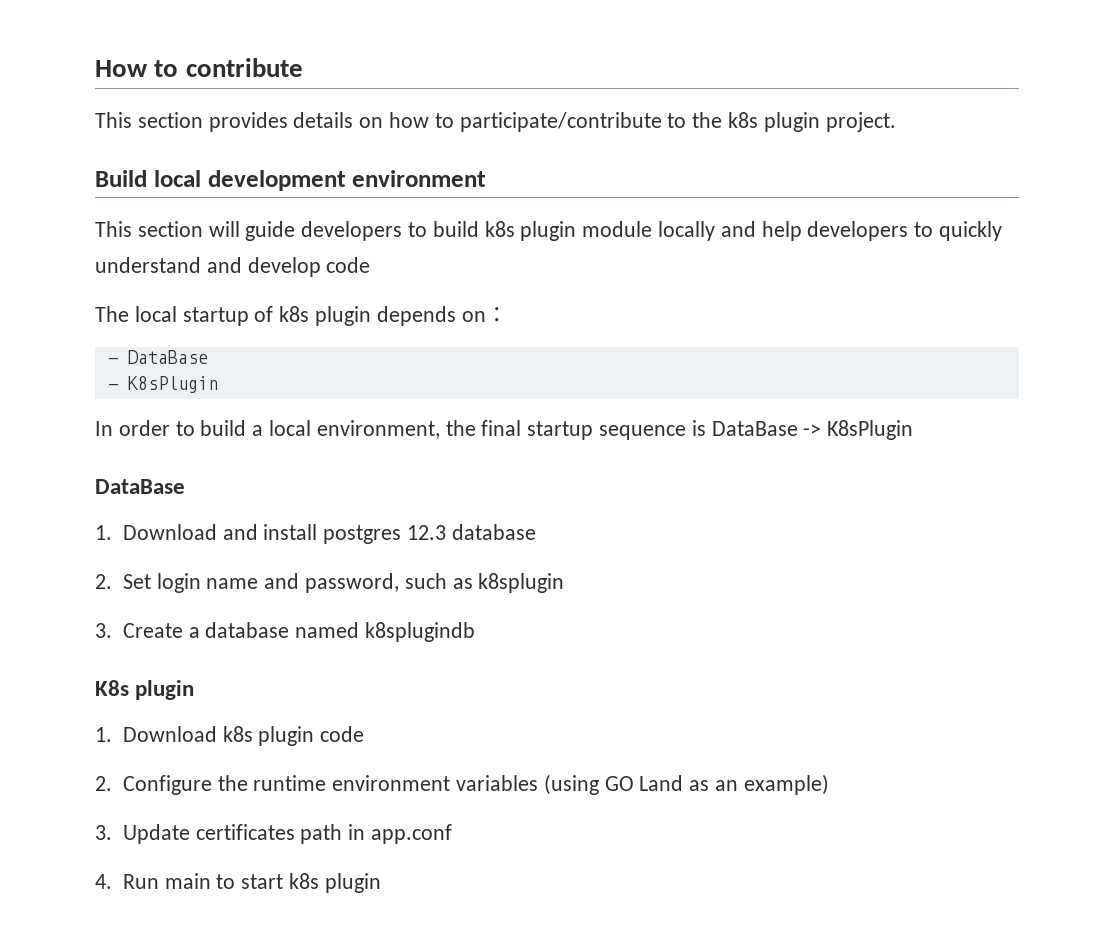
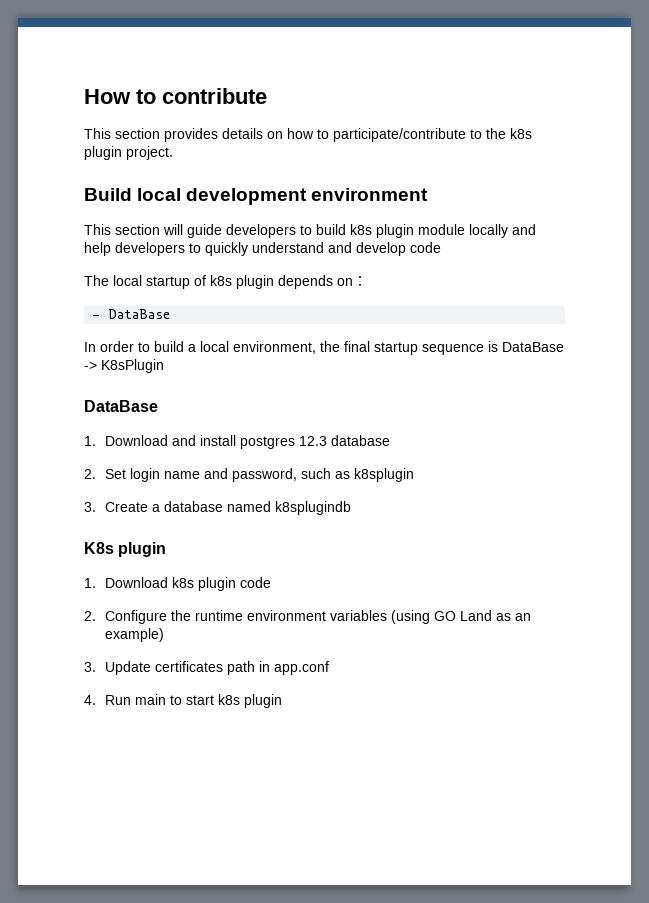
- - K8sPlugin

